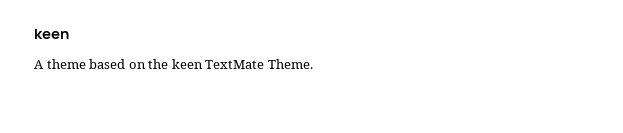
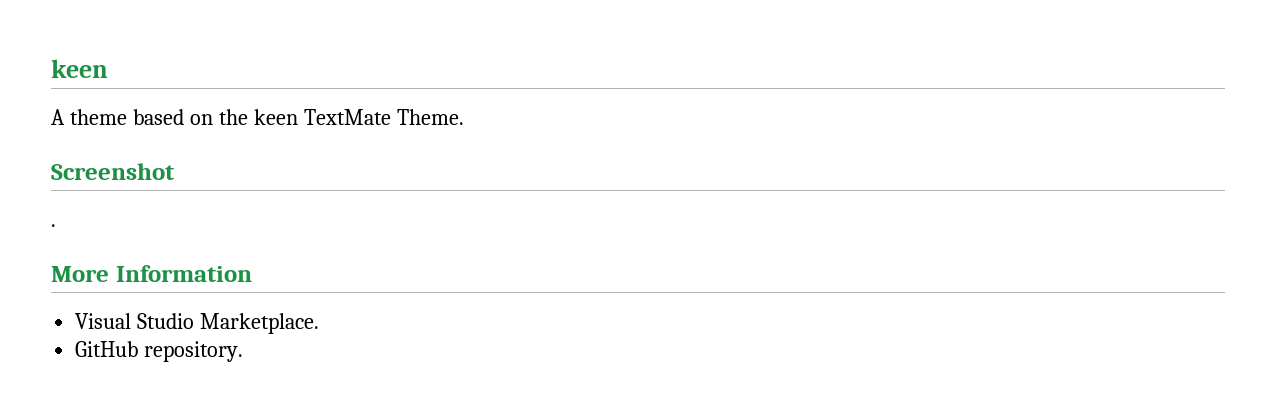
+ Screenshot
+ .
+ More Information
+ Visual Studio Marketplace.
+ GitHub repository.

